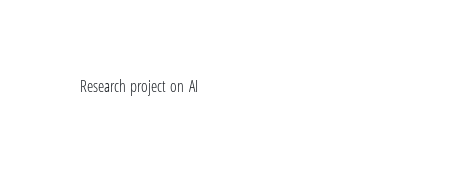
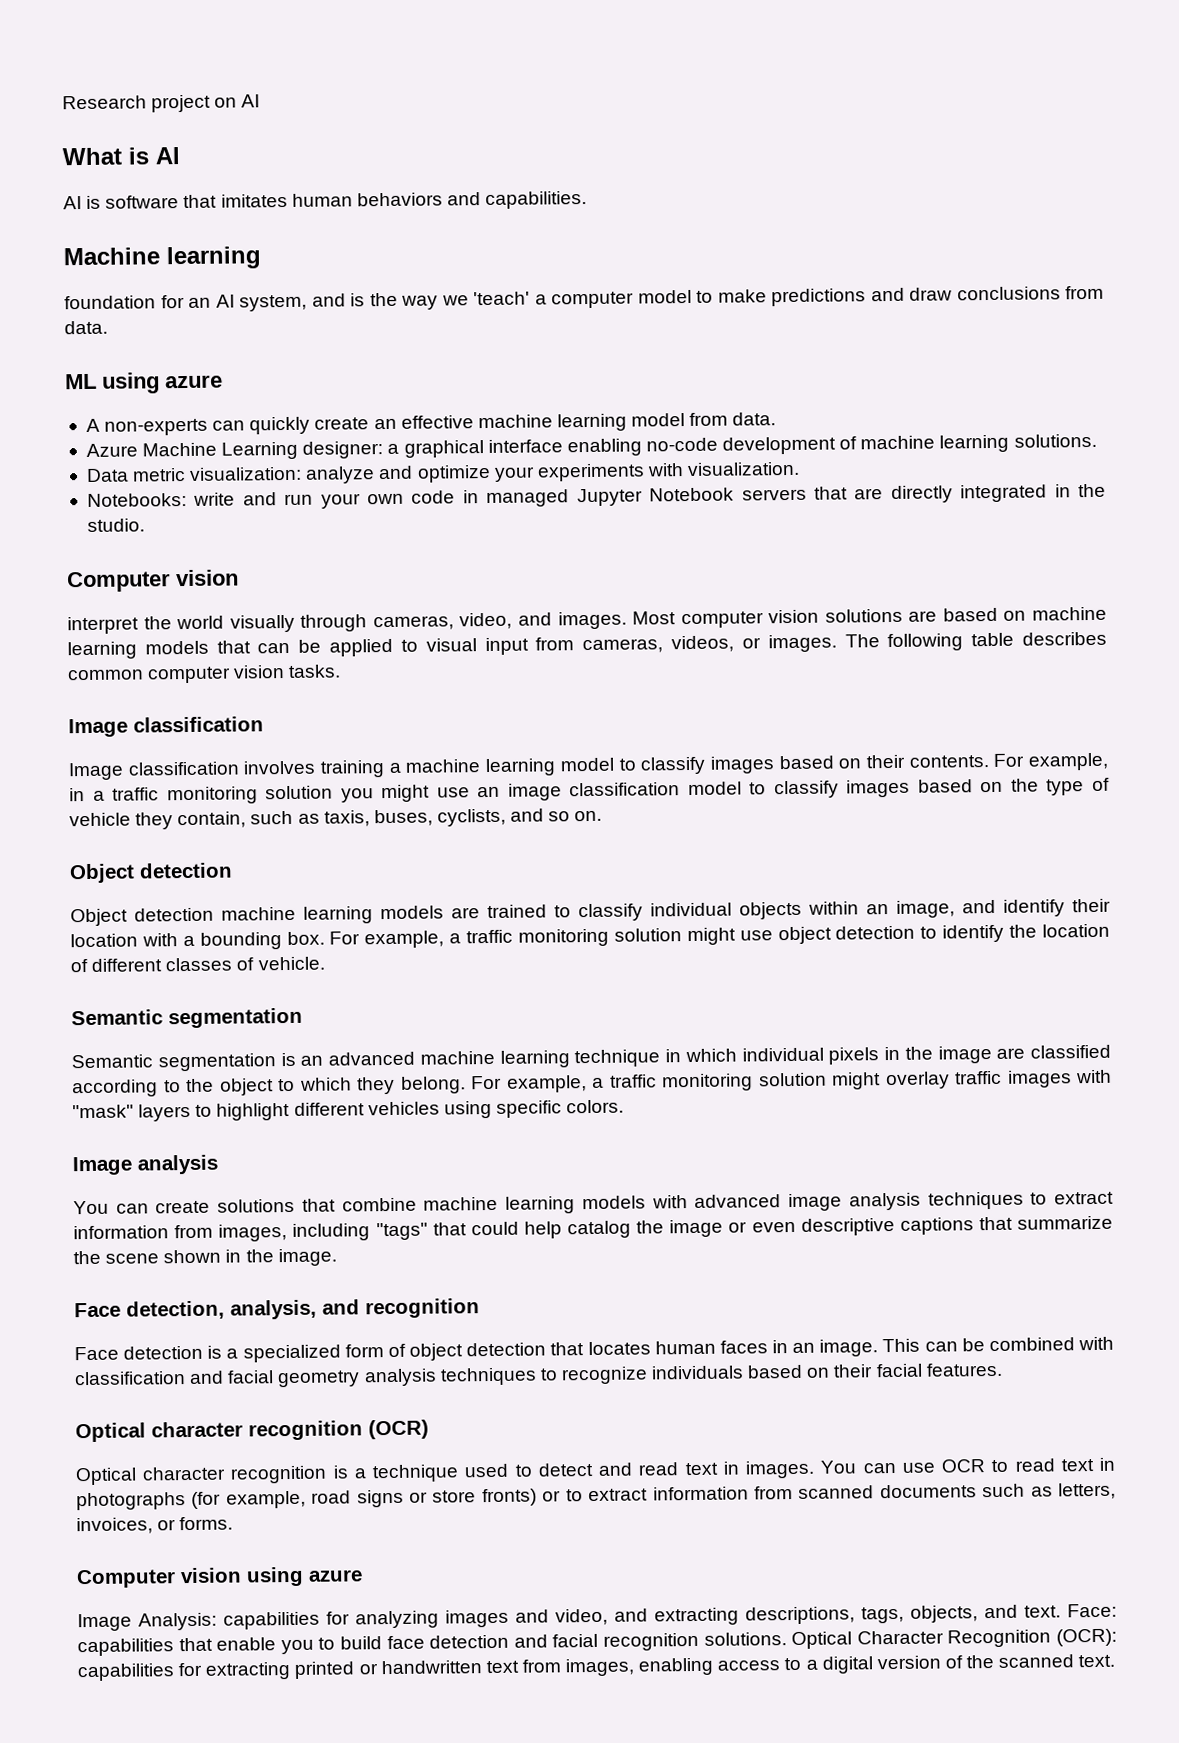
+ What is AI
+ AI is software that imitates human behaviors and capabilities.
+ Machine learning
+ foundation for an AI system, and is the way we 'teach' a computer model to make predictions and draw conclusions from data.
+ ML using azure
+ A non-experts can quickly create an effective machine learning model from data.
+ Azure Machine Learning designer: a graphical interface enabling no-code development of machine learning solutions.
+ Data metric visualization: analyze and optimize your experiments with visualization.
+ Notebooks: write and run your own code in managed Jupyter Notebook servers that are directly integrated in the studio.
+ Computer vision
+ interpret the world visually through cameras, video, and images. Most computer vision solutions are based on machine learning models that can be applied to visual input from cameras, videos, or images. The following table describes common computer vision tasks.
+ Image classification
+ Image classification involves training a machine learning model to classify images based on their contents. For example, in a traffic monitoring solution you might use an image classification model to classify images based on the type of vehicle they contain, such as taxis, buses, cyclists, and so on.
+ Object detection
+ Object detection machine learning models are trained to classify individual objects within an image, and identify their location with a bounding box. For example, a traffic monitoring solution might use object detection to identify the location of different classes of vehicle.
+ Semantic segmentation
+ Semantic segmentation is an advanced machine learning technique in which individual pixels in the image are classified according to the object to which they belong. For example, a traffic monitoring solution might overlay traffic images with "mask" layers to highlight different vehicles using specific colors.
+ Image analysis
+ You can create solutions that combine machine learning models with advanced image analysis techniques to extract information from images, including "tags" that could help catalog the image or even descriptive captions that summarize the scene shown in the image.
+ Face detection, analysis, and recognition
+ Face detection is a specialized form of object detection that locates human faces in an image. This can be combined with classification and facial geometry analysis techniques to recognize individuals based on their facial features.
+ Optical character recognition (OCR)
+ Optical character recognition is a technique used to detect and read text in images. You can use OCR to read text in photographs (for example, road signs or store fronts) or to extract information from scanned documents such as letters, invoices, or forms.
+ Computer vision using azure
+ Image Analysis: capabilities for analyzing images and video, and extracting descriptions, tags, objects, and text. Face: capabilities that enable you to build face detection and facial recognition solutions. Optical Character Recognition (OCR): capabilities for extracting printed or handwritten text from images, enabling access to a digital version of the scanned text.

